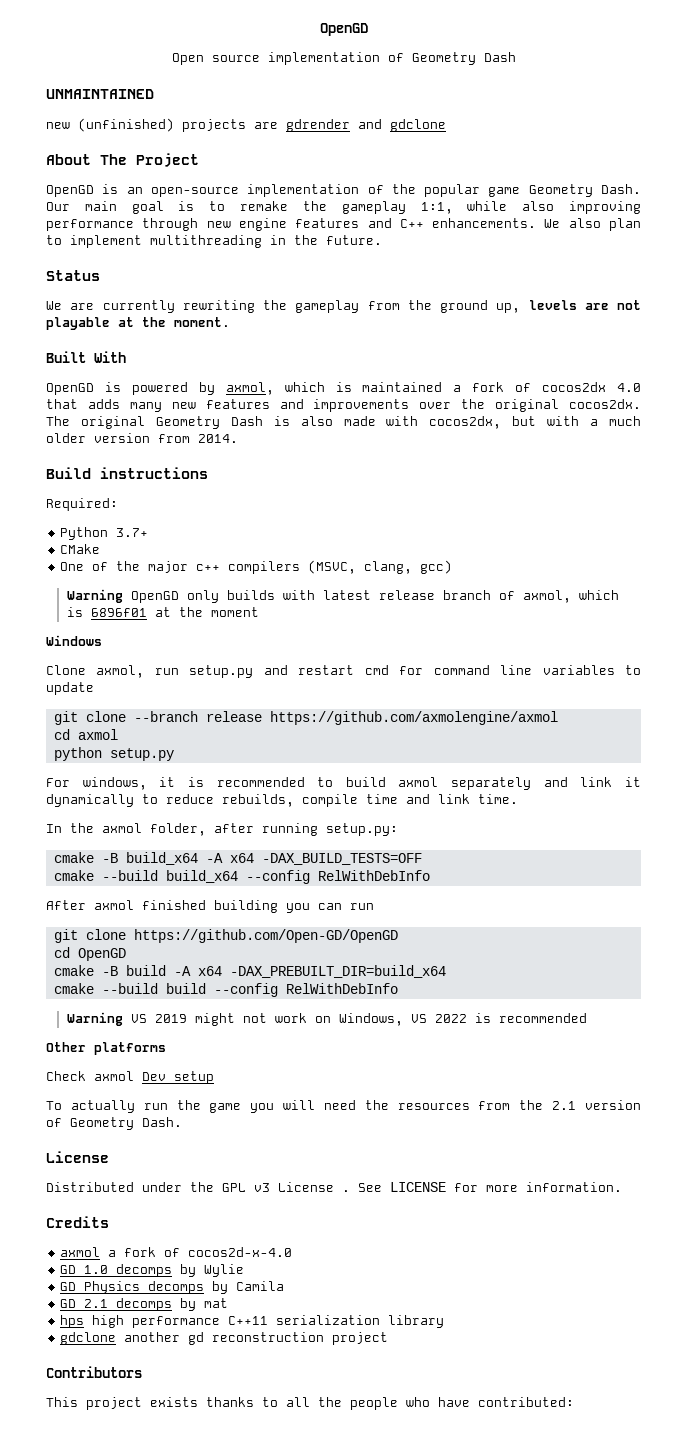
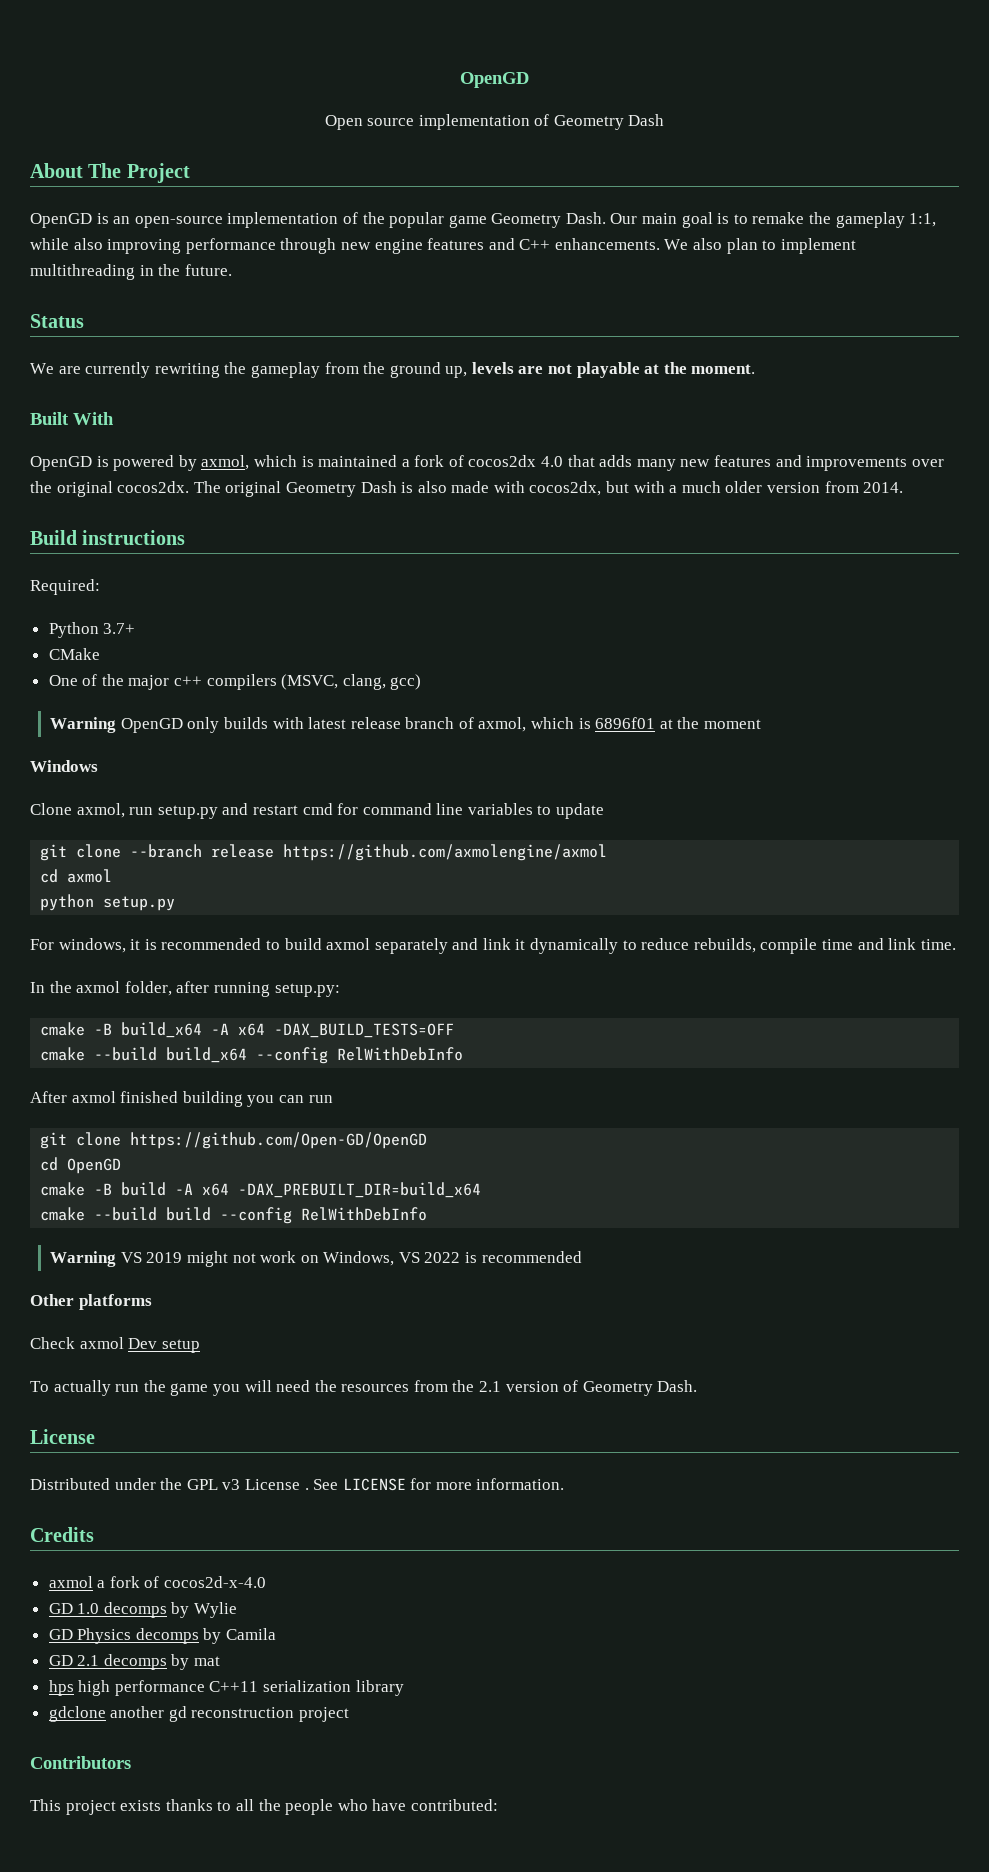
- UNMAINTAINED
- new (unfinished) projects are gdrender and gdclone

